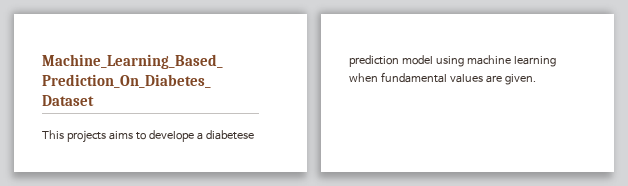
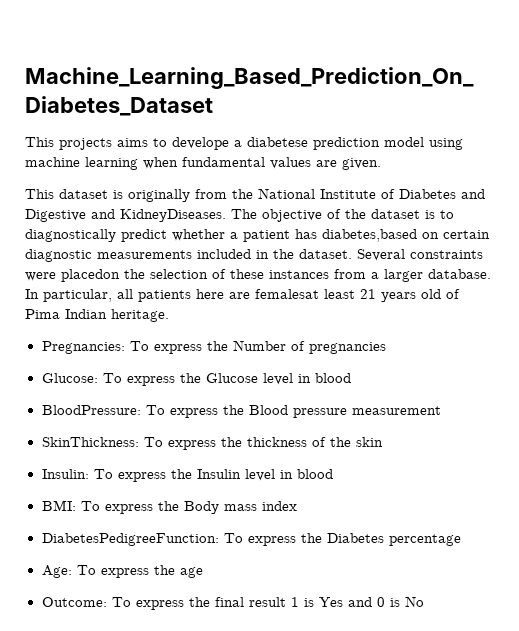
+ This dataset is originally from the National Institute of Diabetes and Digestive and KidneyDiseases. The objective of the dataset is to diagnostically predict whether a patient has diabetes,based on certain diagnostic measurements included in the dataset. Several constraints were placedon the selection of these instances from a larger database. In particular, all patients here are femalesat least 21 years old of Pima Indian heritage.
+ Pregnancies: To express the Number of pregnancies
+ Glucose: To express the Glucose level in blood
+ BloodPressure: To express the Blood pressure measurement
+ SkinThickness: To express the thickness of the skin
+ Insulin: To express the Insulin level in blood
+ BMI: To express the Body mass index
+ DiabetesPedigreeFunction: To express the Diabetes percentage
+ Age: To express the age
+ Outcome: To express the final result 1 is Yes and 0 is No

